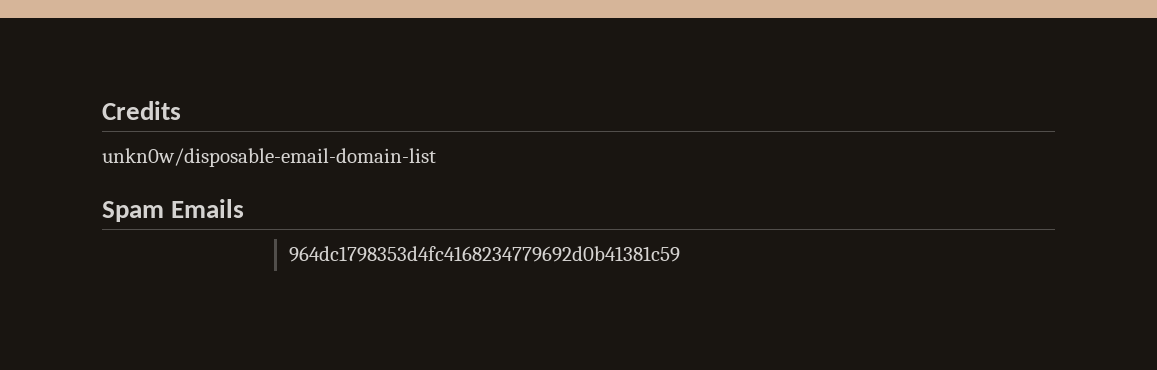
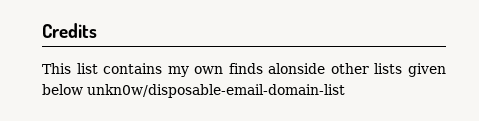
- unkn0w/disposable-email-domain-list
- Spam Emails
- 964dc1798353d4fc4168234779692d0b41381c59
+ This list contains my own finds alonside other lists given below unkn0w/disposable-email-domain-list

